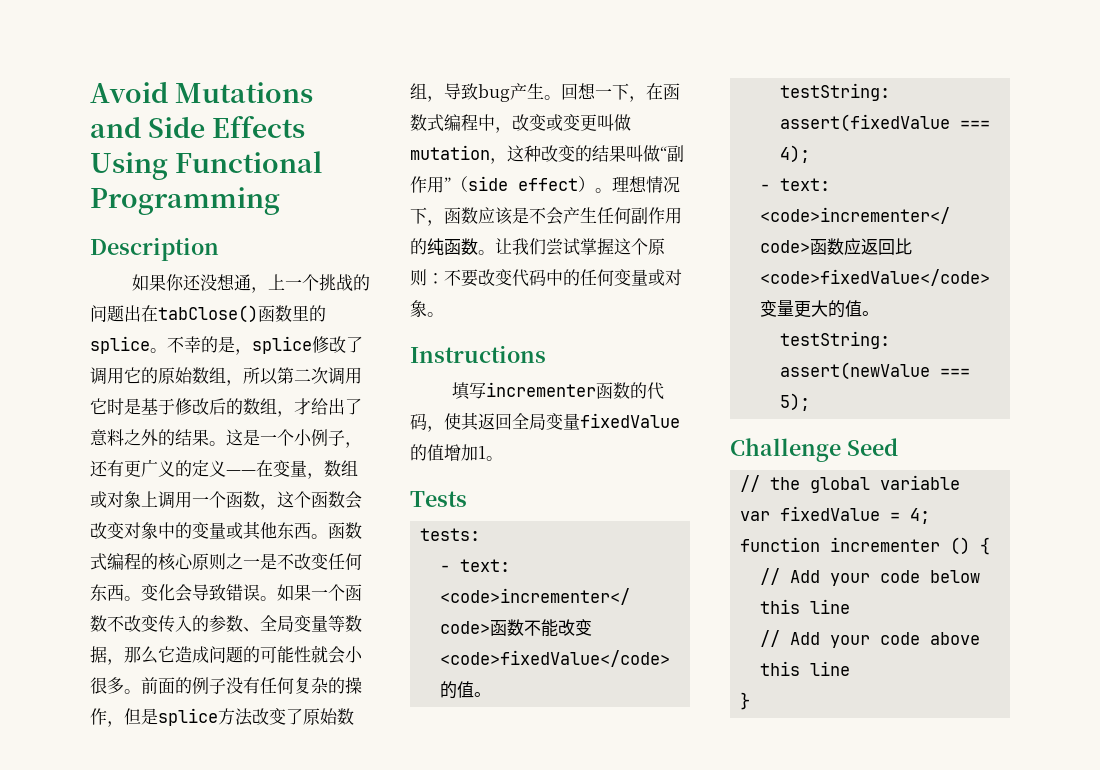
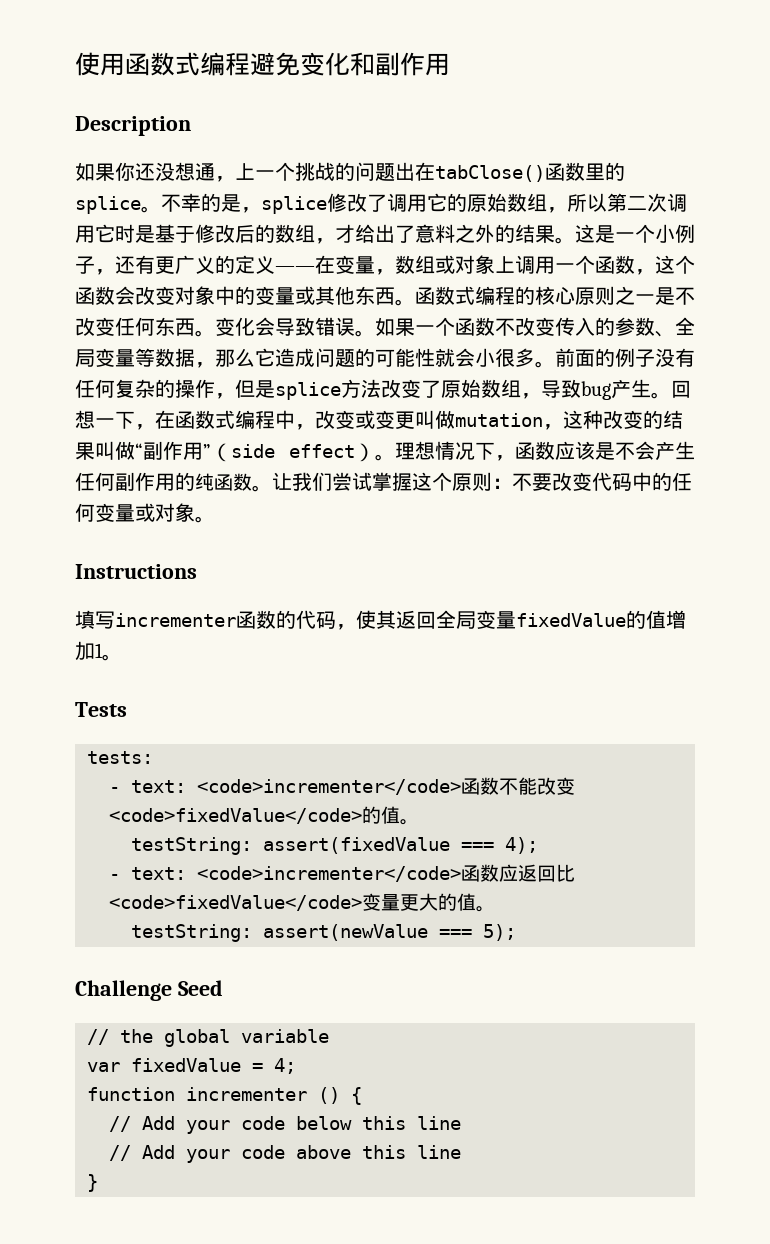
- Avoid Mutations and Side Effects Using Functional Programming
+ 使用函数式编程避免变化和副作用

